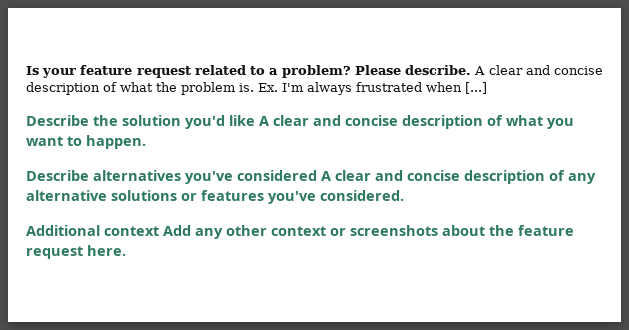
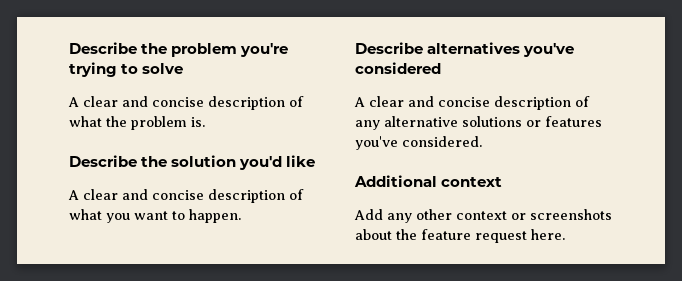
- Is your feature request related to a problem? Please describe. A clear and concise description of what the problem is. Ex. I'm always frustrated when [...]
+ Describe the problem you're trying to solve
+ A clear and concise description of what the problem is.
- Describe the solution you'd like A clear and concise description of what you want to happen.
+ Describe the solution you'd like
+ A clear and concise description of what you want to happen.
- Describe alternatives you've considered A clear and concise description of any alternative solutions or features you've considered.
+ Describe alternatives you've considered
+ A clear and concise description of any alternative solutions or features you've considered.
- Additional context Add any other context or screenshots about the feature request here.
+ Additional context
+ Add any other context or screenshots about the feature request here.

